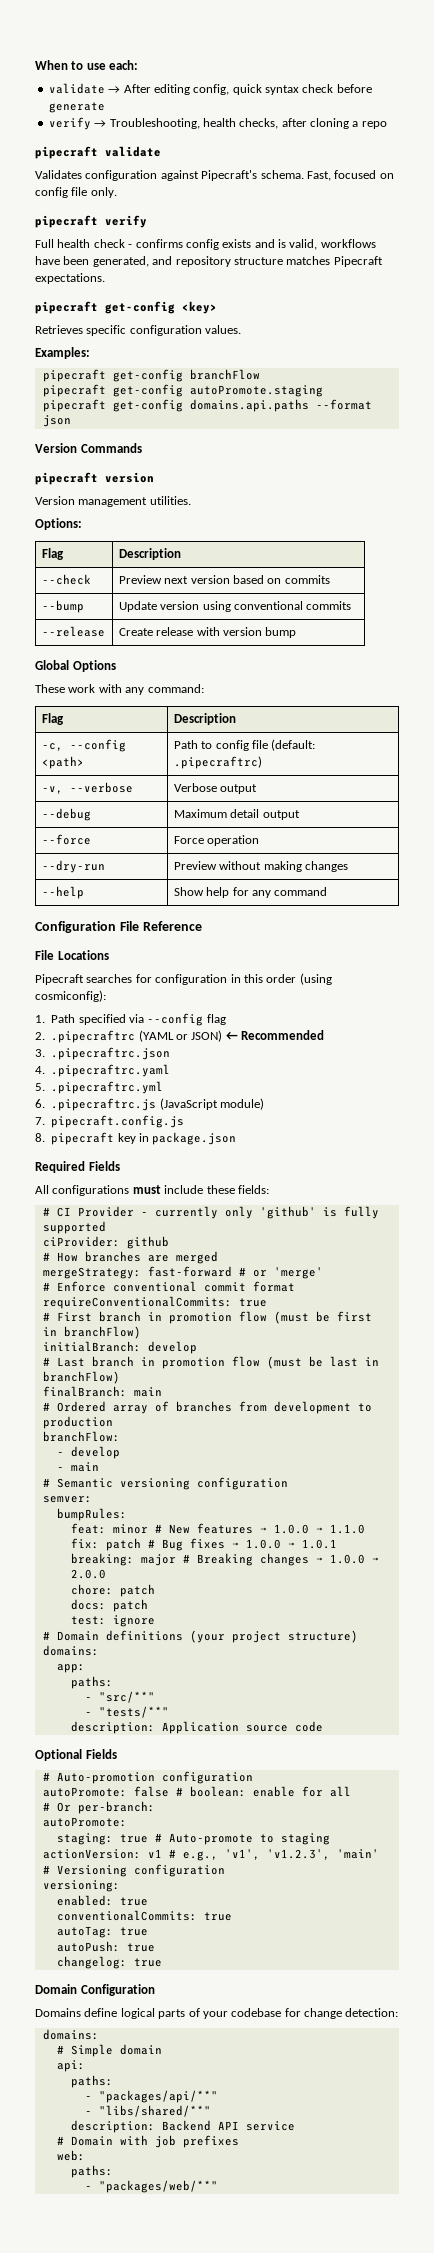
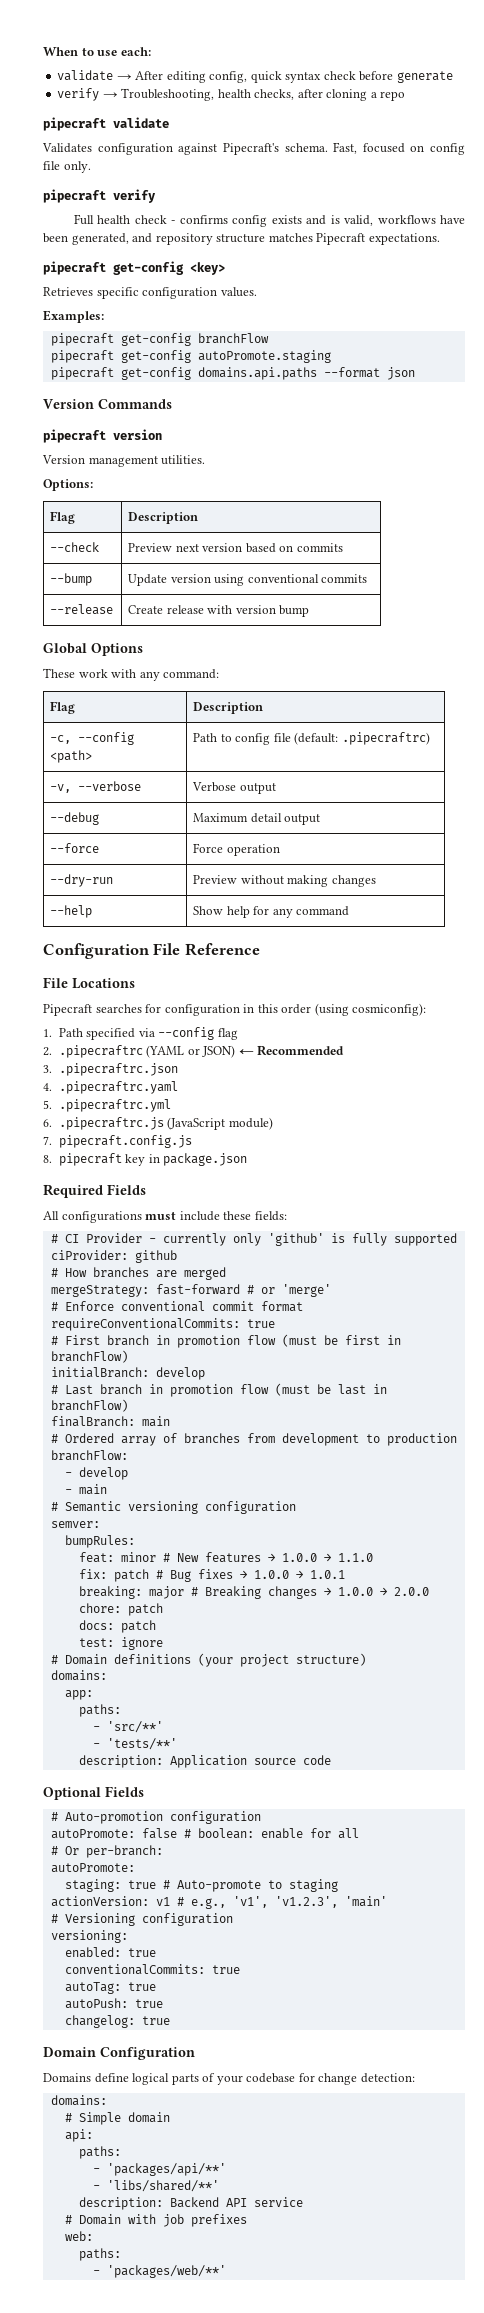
- - "src/**"
- - "tests/**"
+ - 'src/**'
+ - 'tests/**'
- - "packages/api/**"
- - "libs/shared/**"
+ - 'packages/api/**'
+ - 'libs/shared/**'
- - "packages/web/**"
+ - 'packages/web/**'

